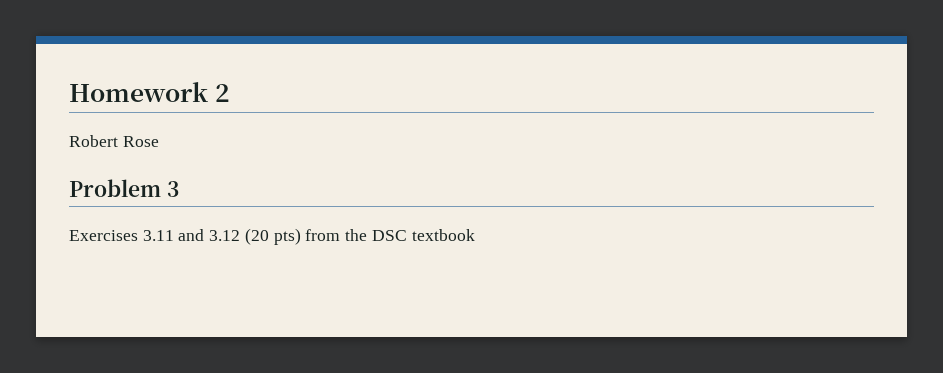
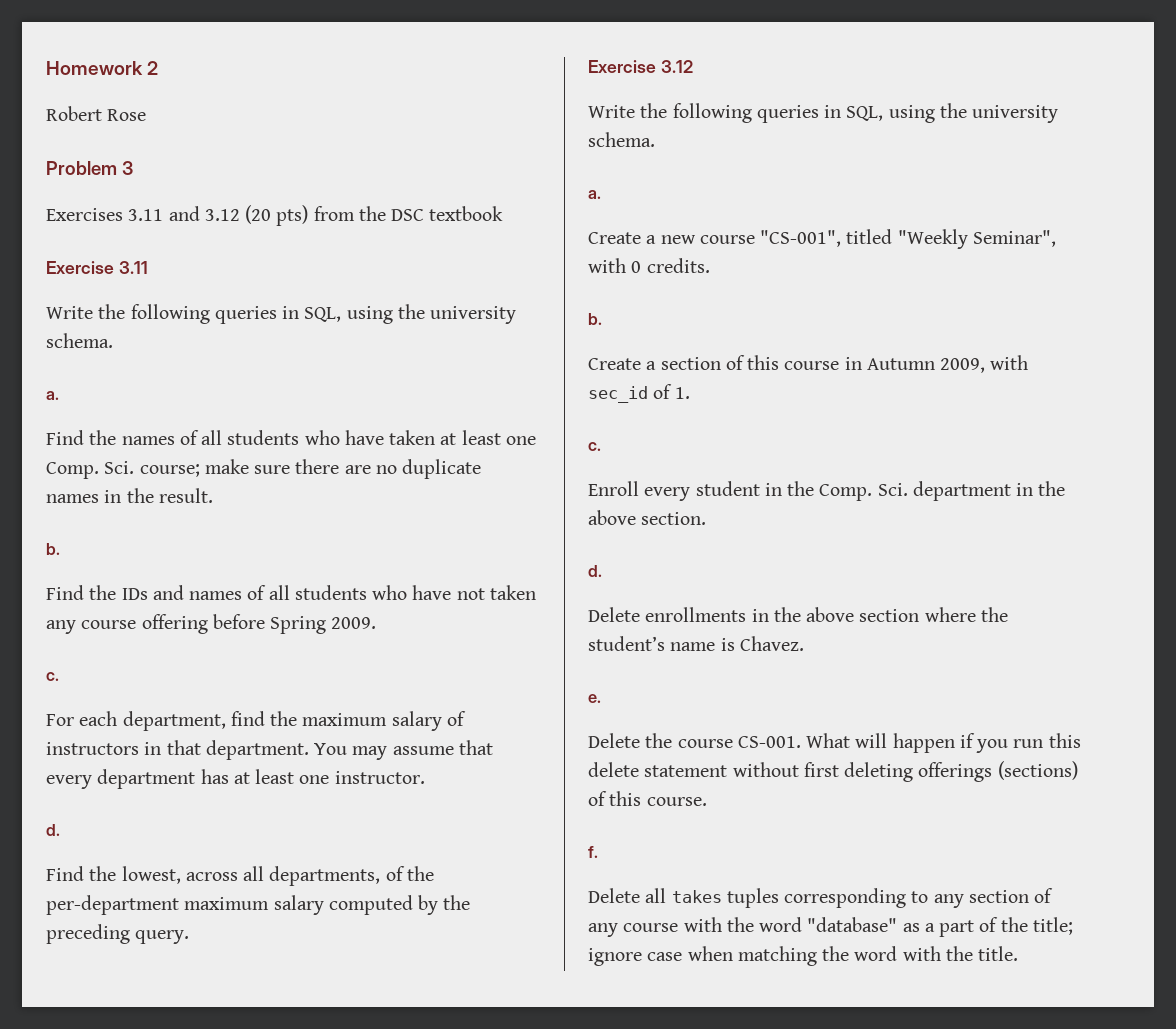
+ Exercise 3.11
+ Write the following queries in SQL, using the university schema.
+ a.
+ Find the names of all students who have taken at least one Comp. Sci. course; make sure there are no duplicate names in the result.
+ b.
+ Find the IDs and names of all students who have not taken any course offering before Spring 2009.
+ c.
+ For each department, find the maximum salary of instructors in that department. You may assume that every department has at least one instructor.
+ d.
+ Find the lowest, across all departments, of the per-department maximum salary computed by the preceding query.
+ Exercise 3.12
+ Write the following queries in SQL, using the university schema.
+ a.
+ Create a new course "CS-001", titled "Weekly Seminar", with 0 credits.
+ b.
+ Create a section of this course in Autumn 2009, with sec_id of 1.
+ c.
+ Enroll every student in the Comp. Sci. department in the above section.
+ d.
+ Delete enrollments in the above section where the student’s name is Chavez.
+ e.
+ Delete the course CS-001. What will happen if you run this delete statement without first deleting offerings (sections) of this course.
+ f.
+ Delete all takes tuples corresponding to any section of any course with the word "database" as a part of the title; ignore case when matching the word with the title.

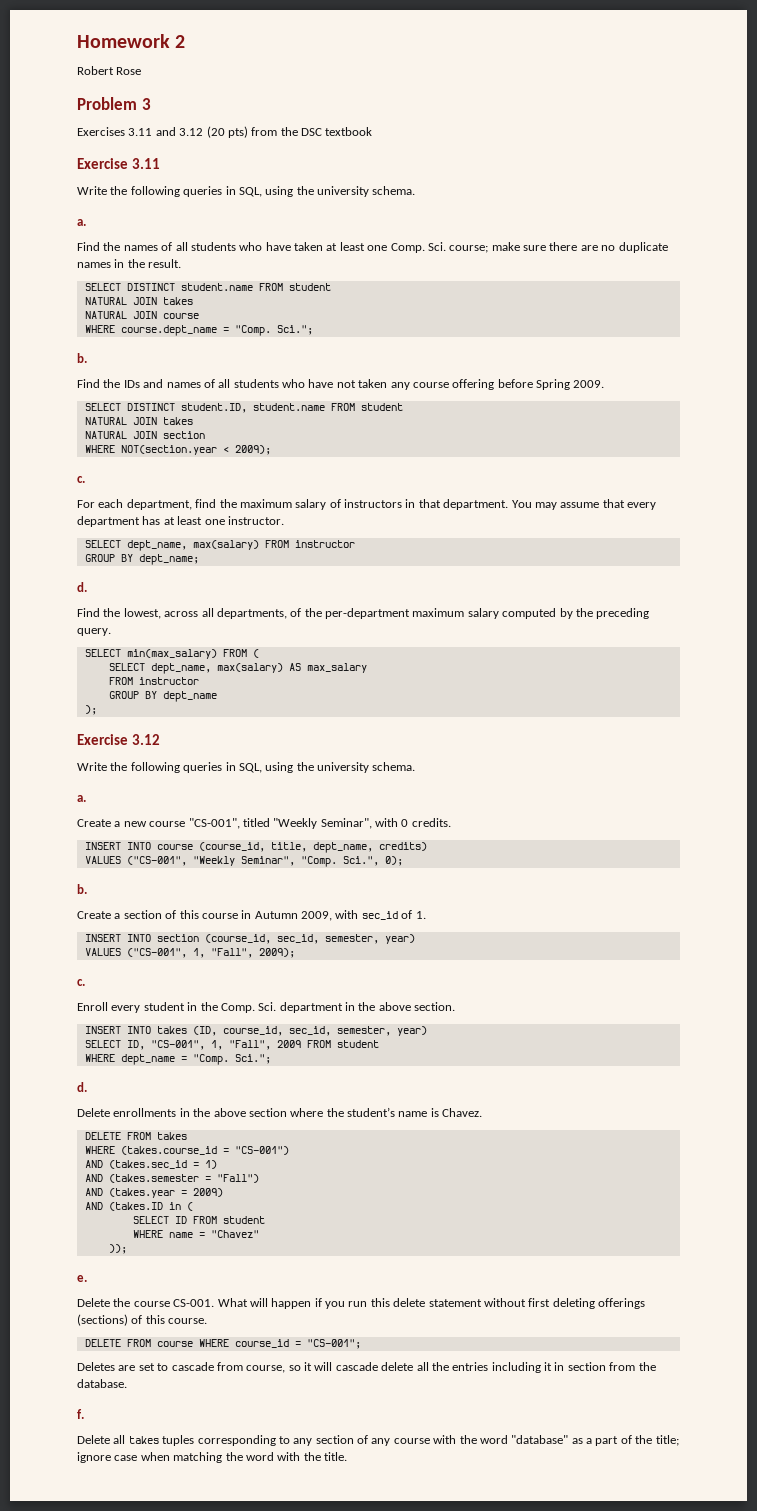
+ SELECT DISTINCT student.name FROM student
+ NATURAL JOIN takes
+ NATURAL JOIN course
+ WHERE course.dept_name = "Comp. Sci.";
+ SELECT DISTINCT student.ID, student.name FROM student
+ NATURAL JOIN takes
+ NATURAL JOIN section
+ WHERE NOT(section.year < 2009);
+ SELECT dept_name, max(salary) FROM instructor
+ GROUP BY dept_name;
+ SELECT min(max_salary) FROM (
+ SELECT dept_name, max(salary) AS max_salary
+ FROM instructor
+ GROUP BY dept_name
+ );
+ INSERT INTO course (course_id, title, dept_name, credits)
+ VALUES ("CS-001", "Weekly Seminar", "Comp. Sci.", 0);
+ INSERT INTO section (course_id, sec_id, semester, year)
+ VALUES ("CS-001", 1, "Fall", 2009);
+ INSERT INTO takes (ID, course_id, sec_id, semester, year)
+ SELECT ID, "CS-001", 1, "Fall", 2009 FROM student
+ WHERE dept_name = "Comp. Sci.";
+ DELETE FROM takes
+ WHERE (takes.course_id = "CS-001")
+ AND (takes.sec_id = 1)
+ AND (takes.semester = "Fall")
+ AND (takes.year = 2009)
+ AND (takes.ID in (
+ SELECT ID FROM student
+ WHERE name = "Chavez"
+ ));
+ DELETE FROM course WHERE course_id = "CS-001";
+ Deletes are set to cascade from course, so it will cascade delete all the entries including it in section from the database.

